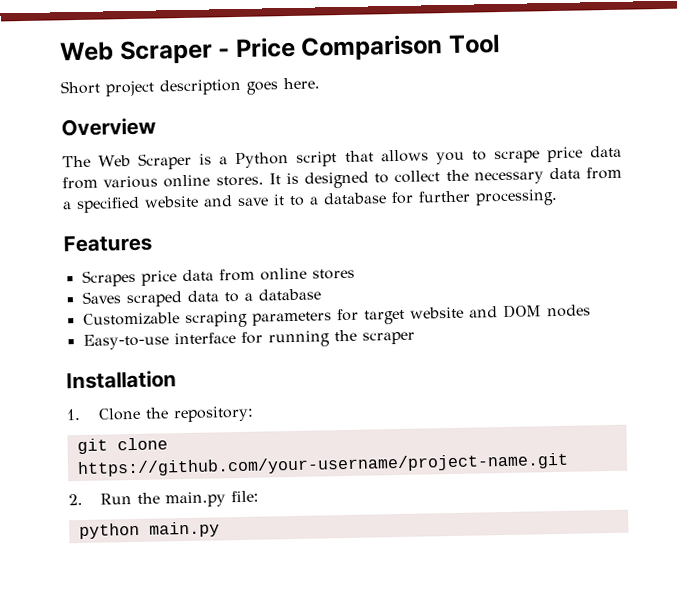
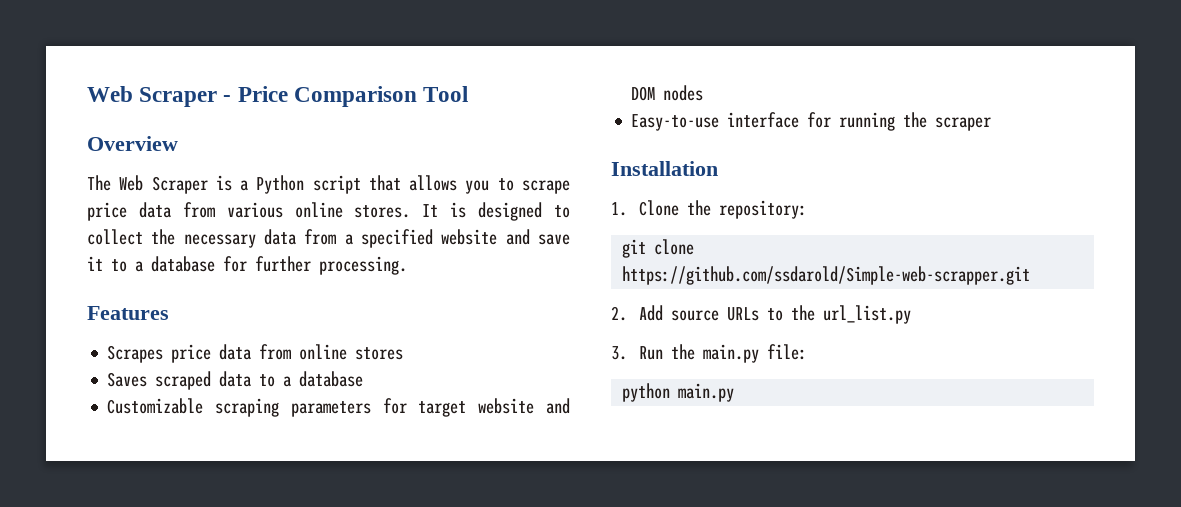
- Short project description goes here.
- git clone https://github.com/your-username/project-name.git
- 2. Run the main.py file:
+ git clone https://github.com/ssdarold/Simple-web-scrapper.git
+ 2. Add source URLs to the url_list.py
+ 3. Run the main.py file:

